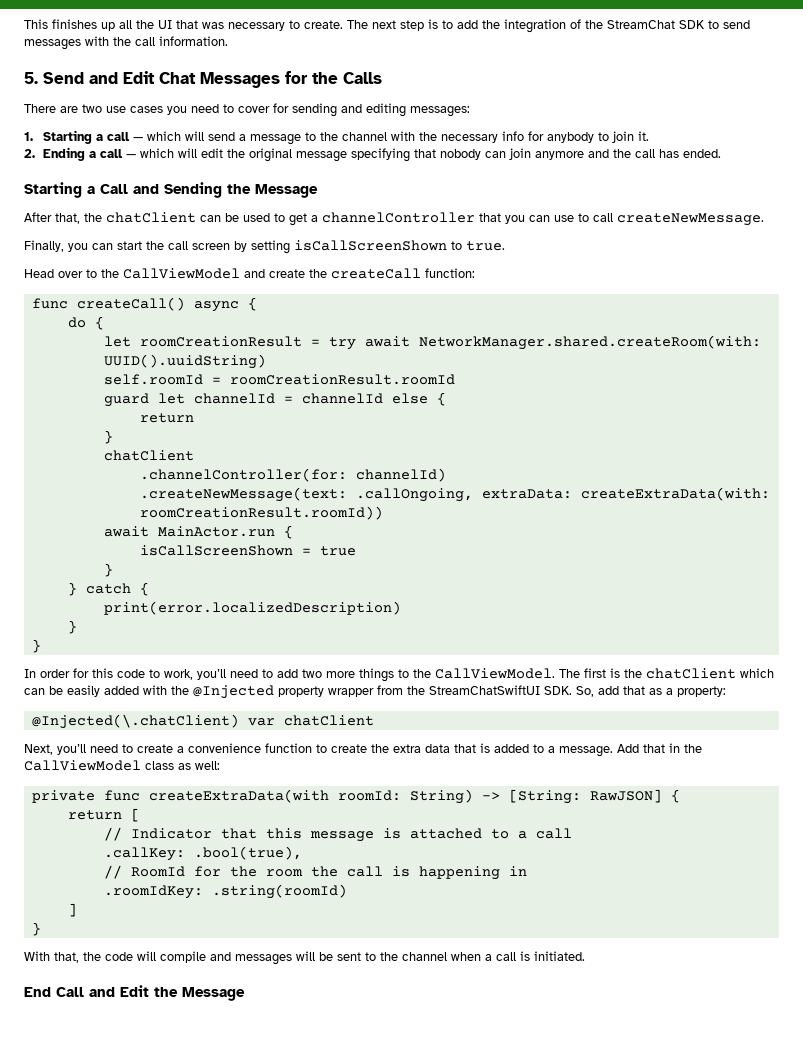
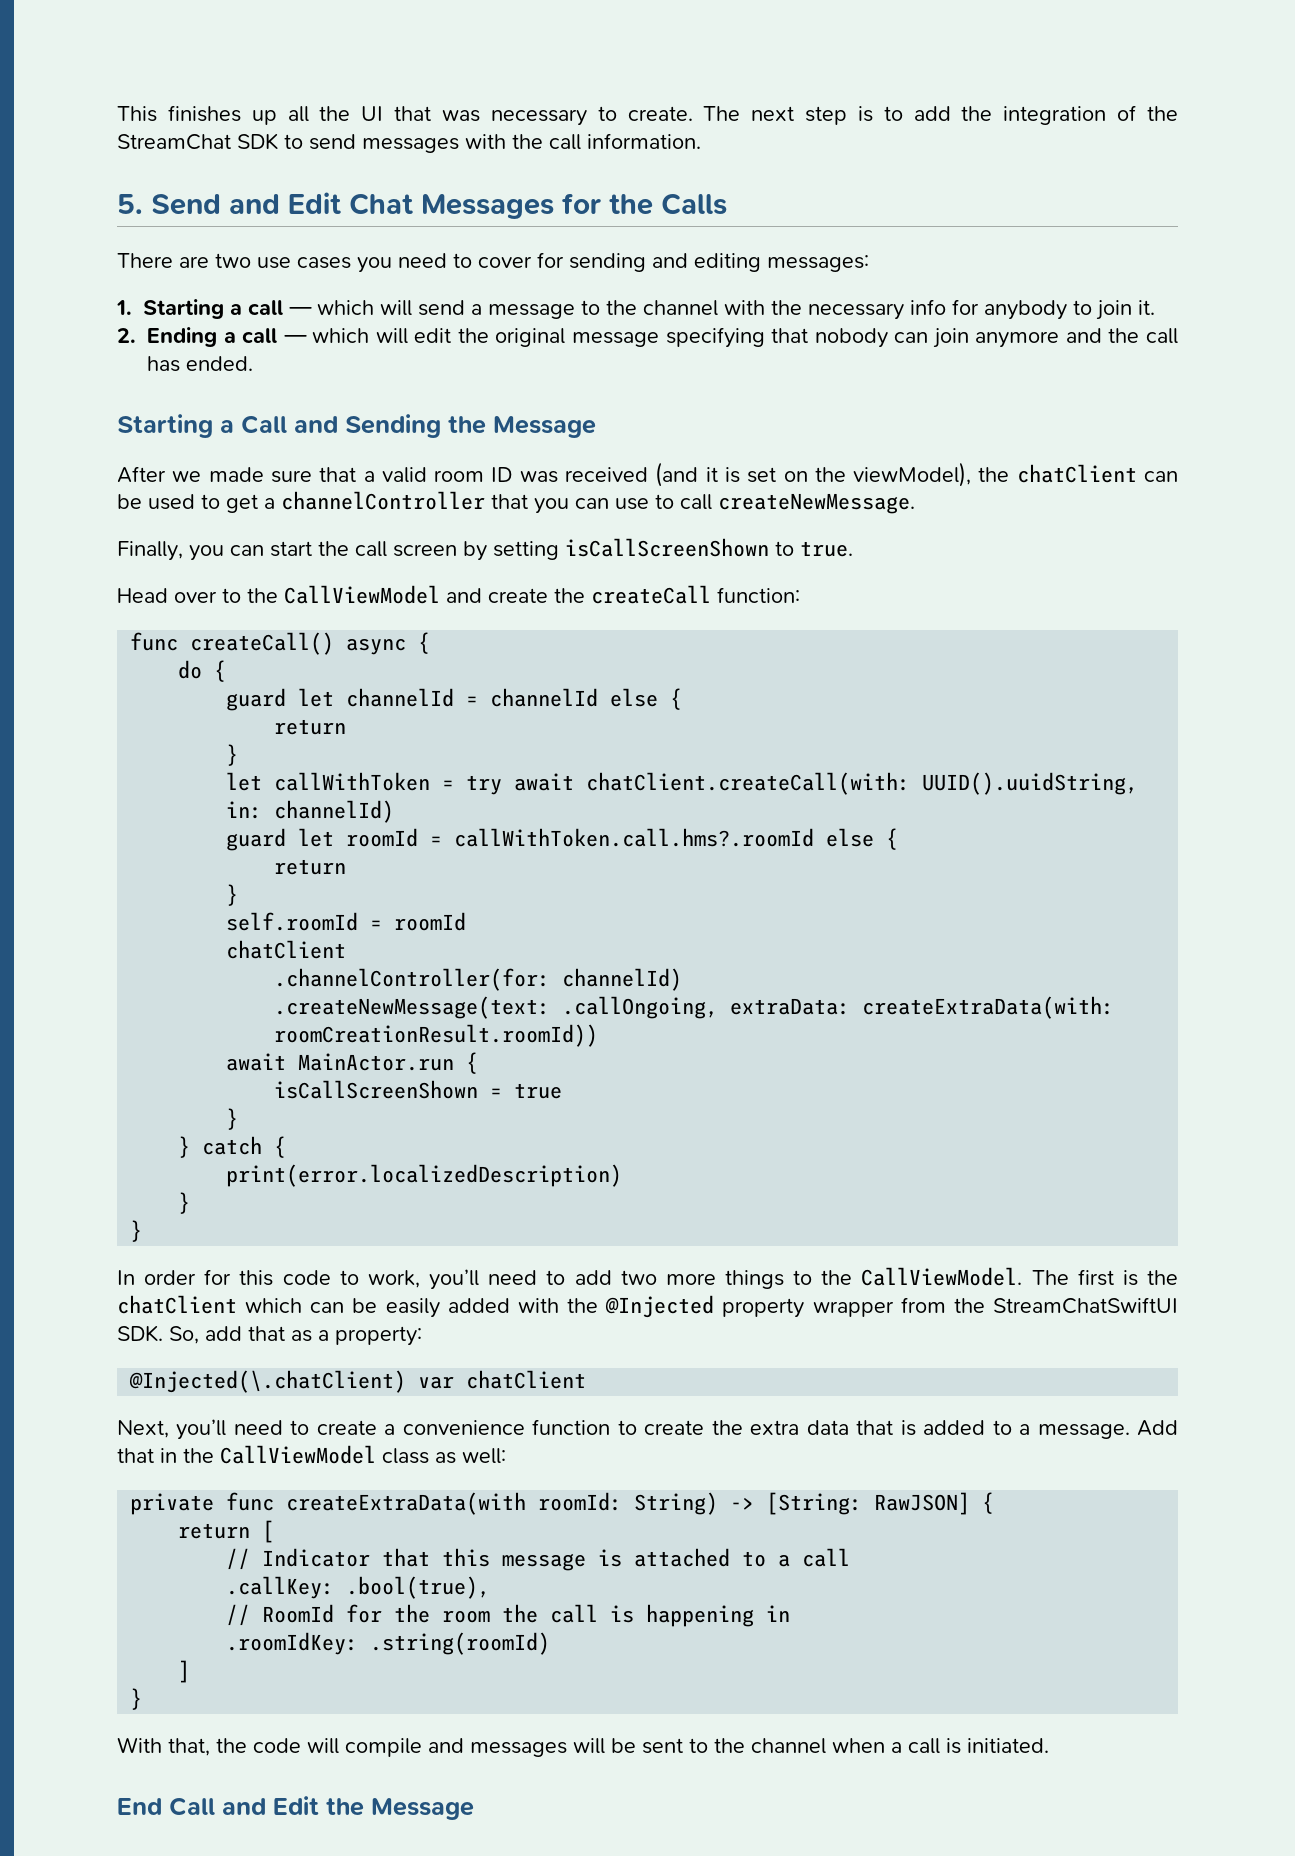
- After that, the chatClient can be used to get a channelController that you can use to call createNewMessage.
+ After we made sure that a valid room ID was received (and it is set on the viewModel), the chatClient can be used to get a channelController that you can use to call createNewMessage.
- let roomCreationResult = try await NetworkManager.shared.createRoom(with: UUID().uuidString)
- self.roomId = roomCreationResult.roomId
+ let callWithToken = try await chatClient.createCall(with: UUID().uuidString, in: channelId)
+ guard let roomId = callWithToken.call.hms?.roomId else {
+ return
+ }
+ self.roomId = roomId

